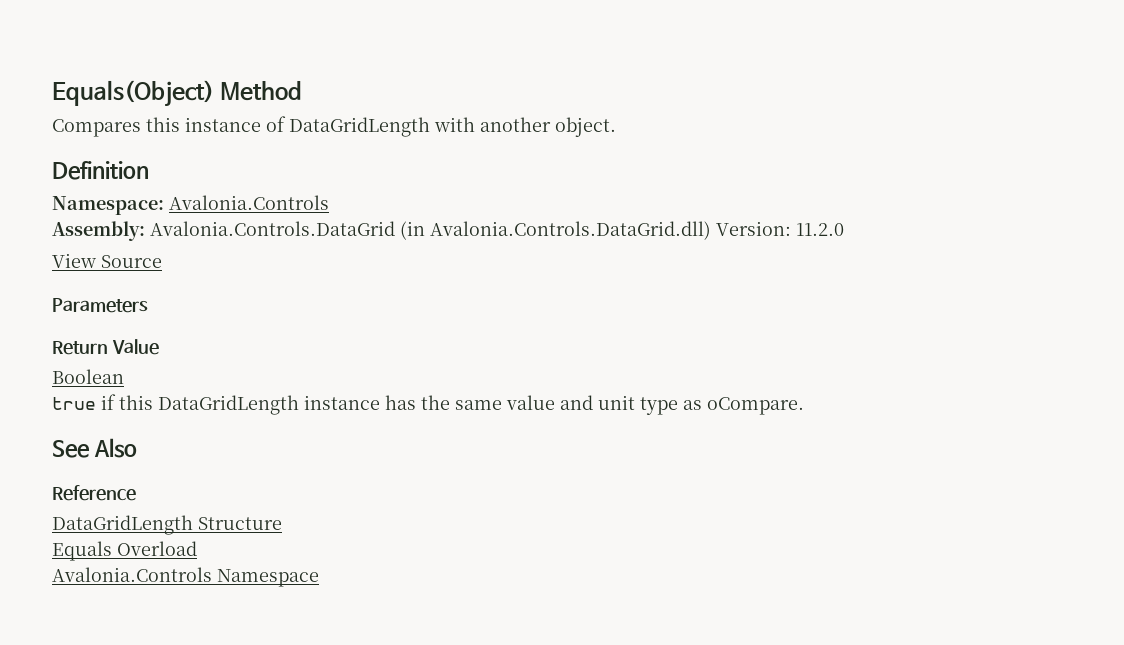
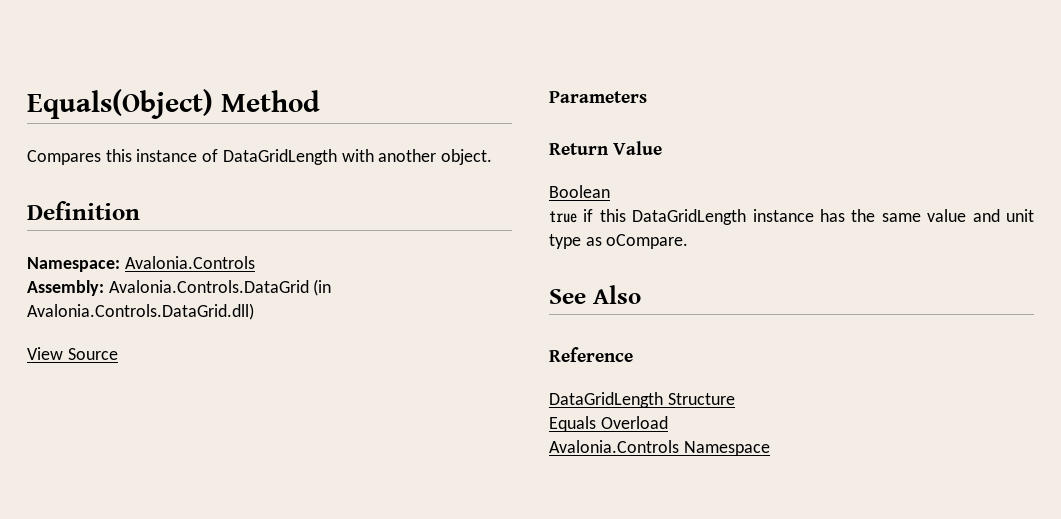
- Assembly: Avalonia.Controls.DataGrid (in Avalonia.Controls.DataGrid.dll) Version: 11.2.0
+ Assembly: Avalonia.Controls.DataGrid (in Avalonia.Controls.DataGrid.dll)

